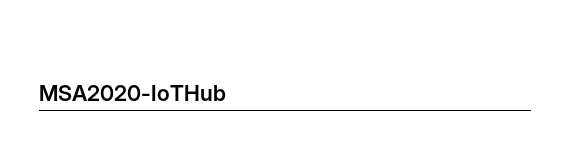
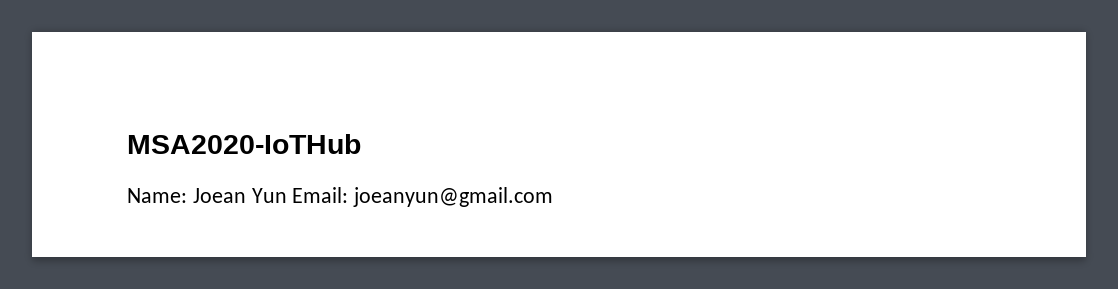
+ Name: Joean Yun Email: joeanyun@gmail.com

